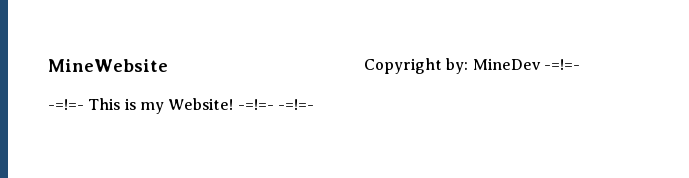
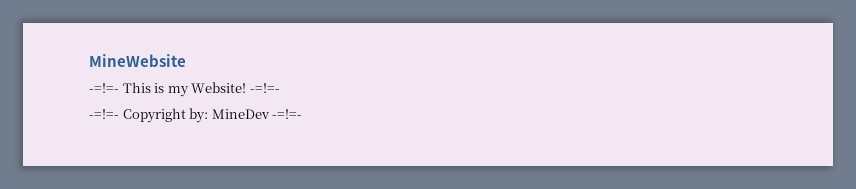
- -=!=- This is my Website! -=!=- -=!=- Copyright by: MineDev -=!=-
+ -=!=- This is my Website! -=!=-
+ -=!=- Copyright by: MineDev -=!=-

